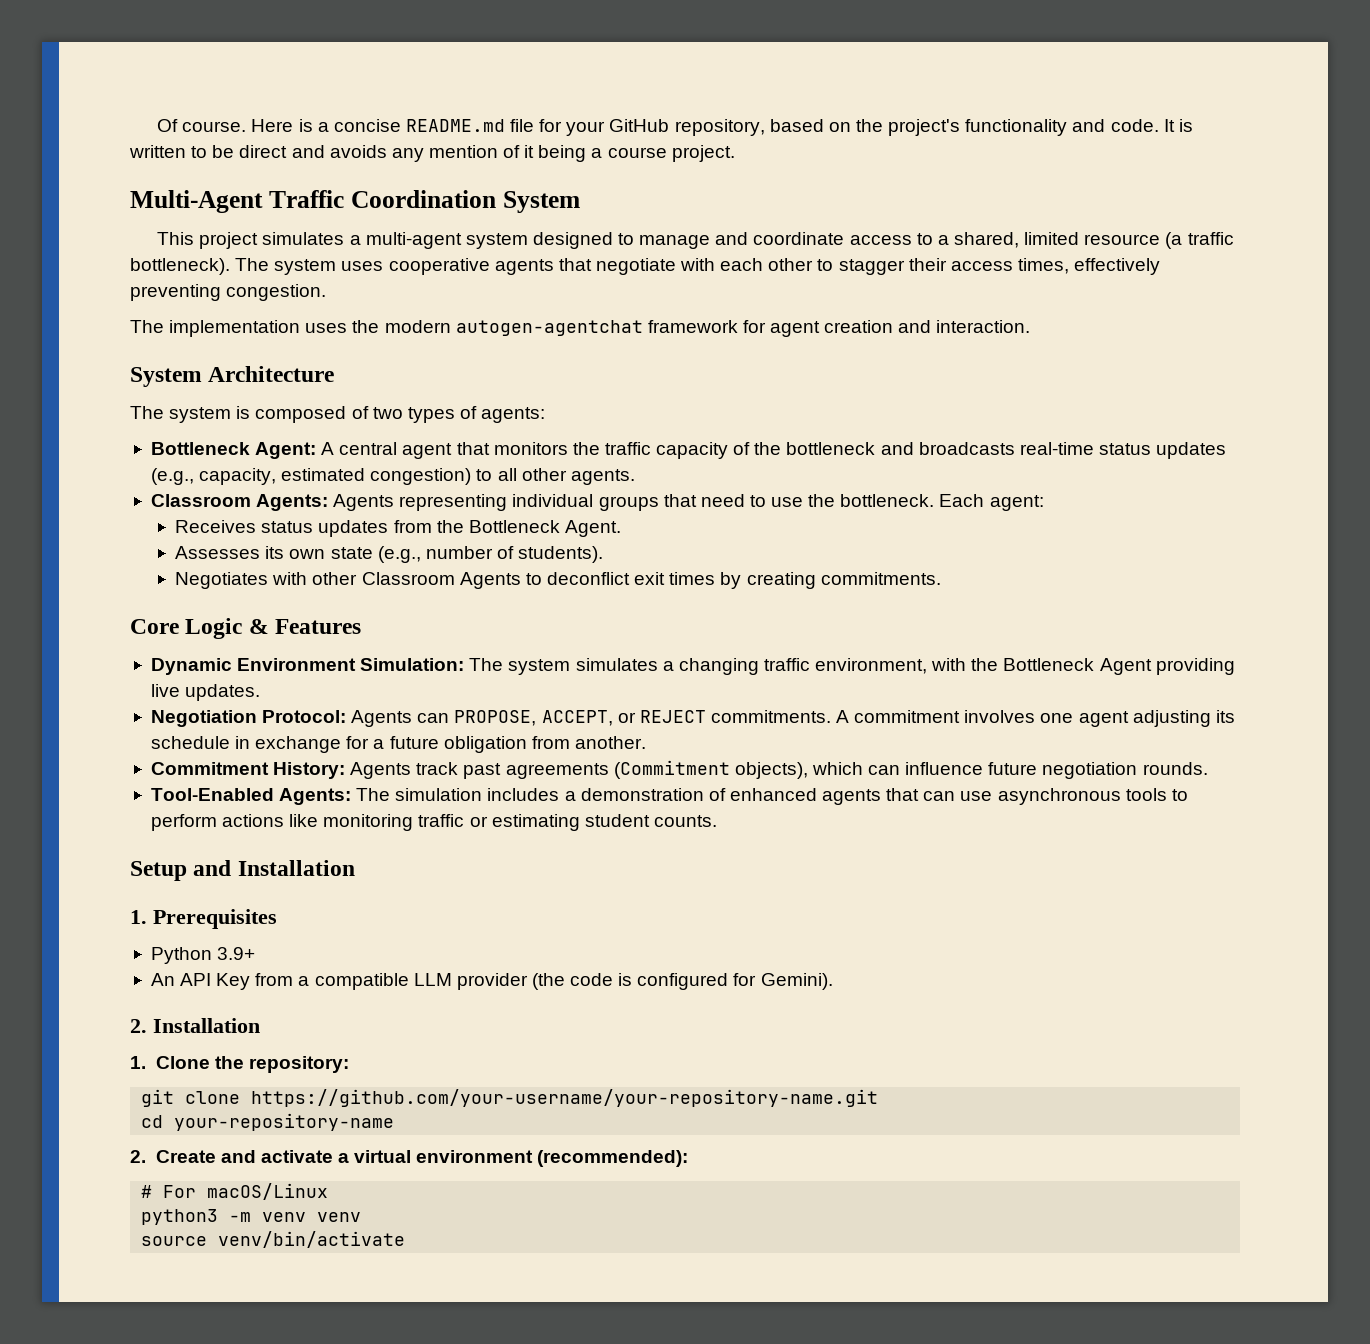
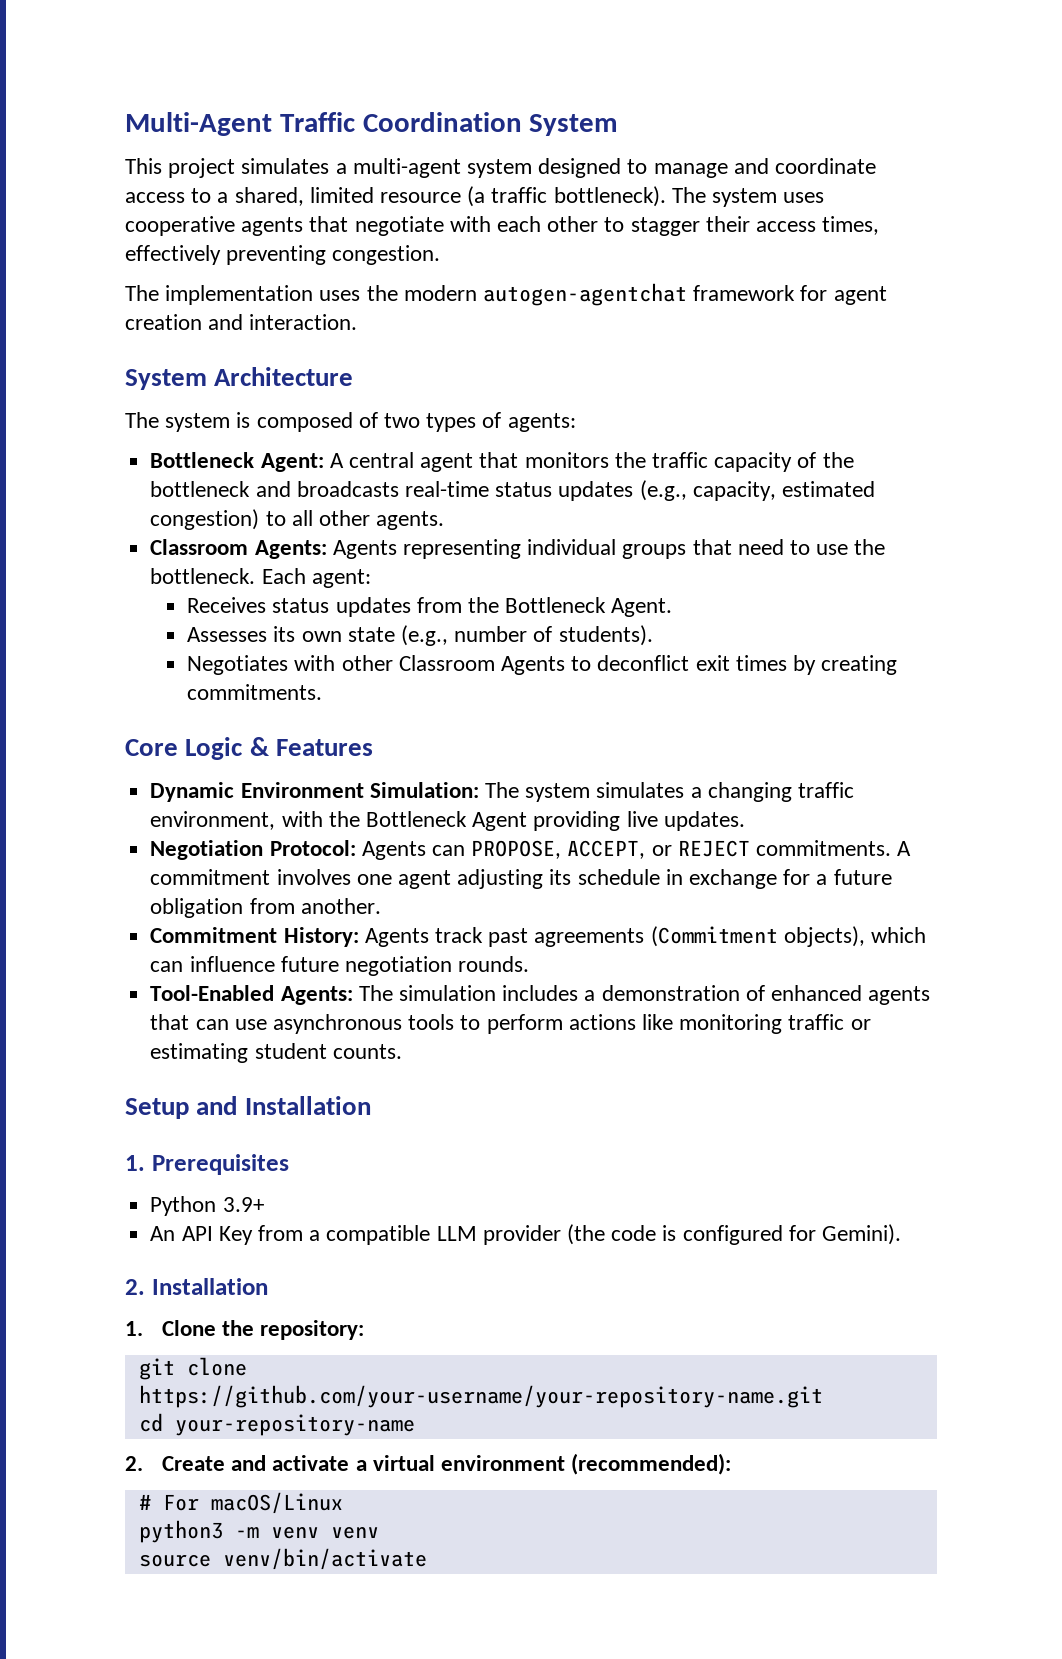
- Of course. Here is a concise README.md file for your GitHub repository, based on the project's functionality and code. It is written to be direct and avoids any mention of it being a course project.

